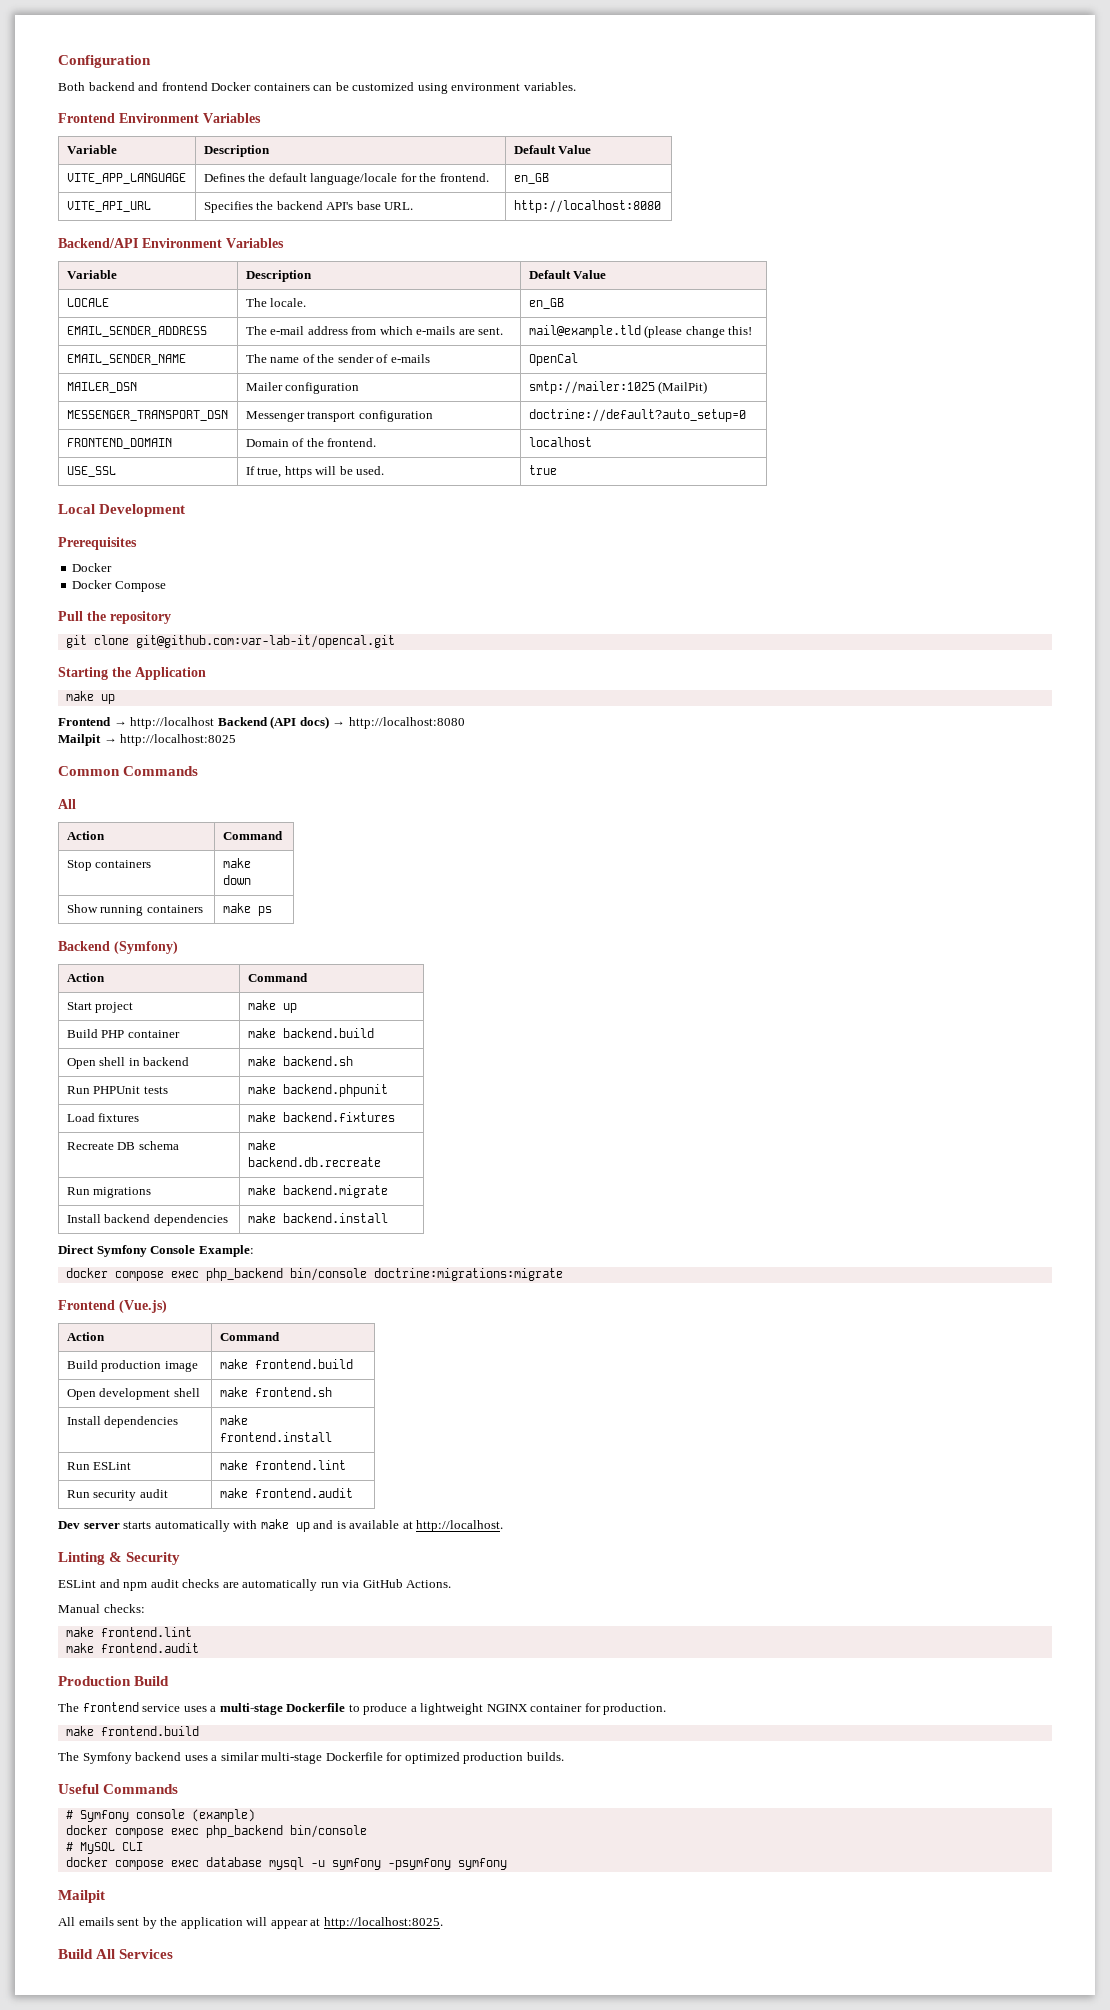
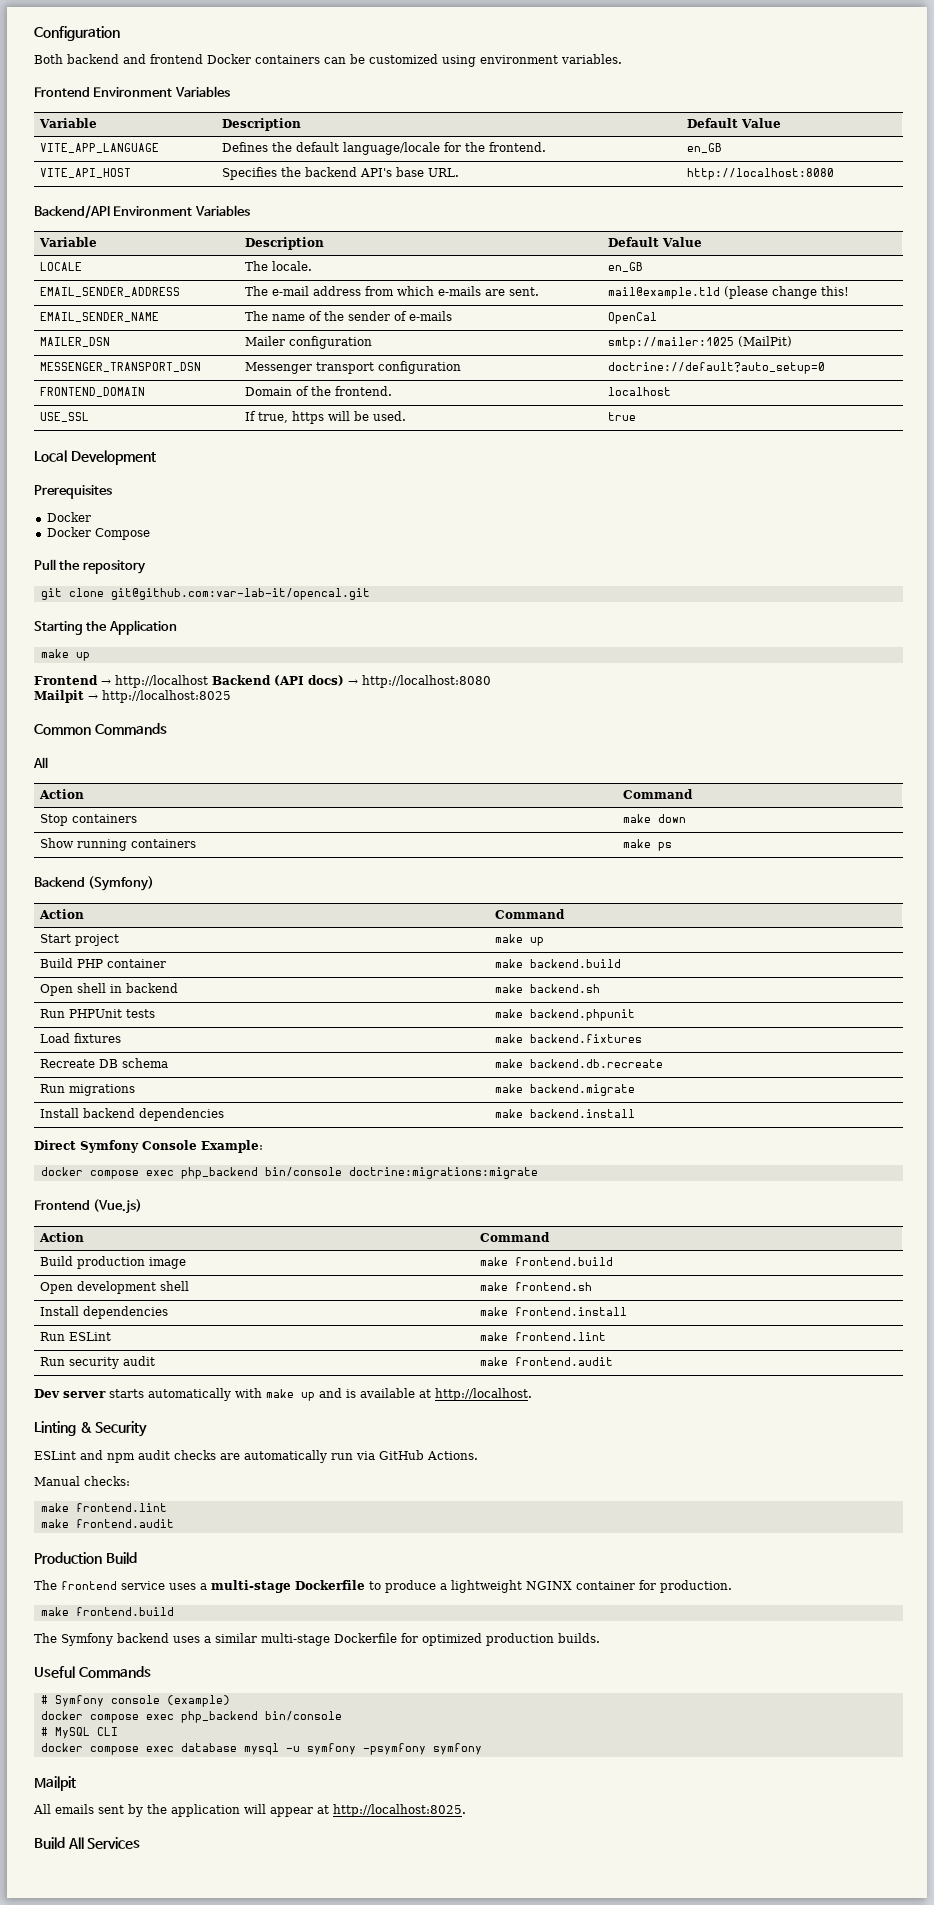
- VITE_API_URL | Specifies the backend API's base URL. | http://localhost:8080
+ VITE_API_HOST | Specifies the backend API's base URL. | http://localhost:8080

